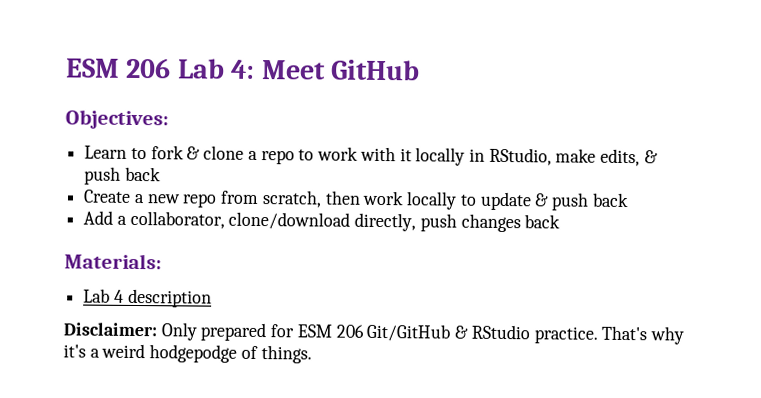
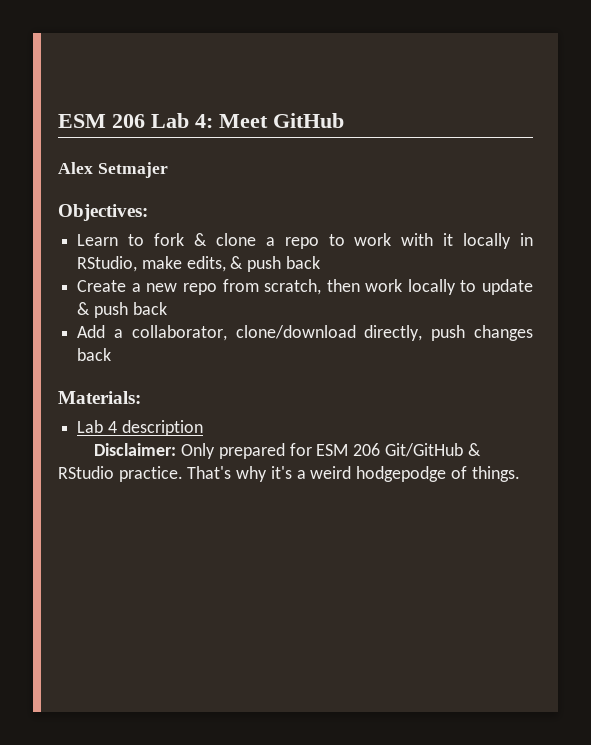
+ Alex Setmajer

